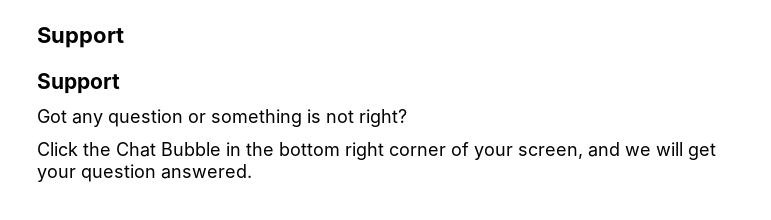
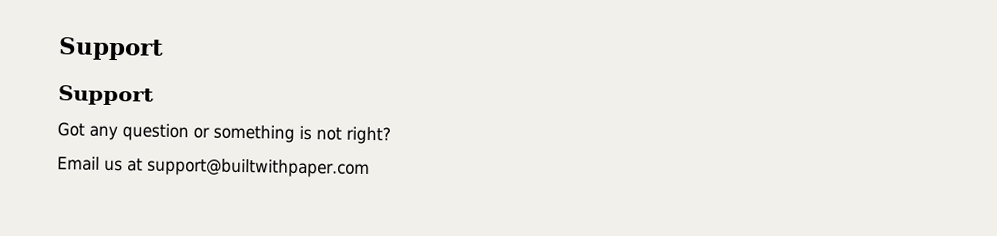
- Click the Chat Bubble in the bottom right corner of your screen, and we will get your question answered.
+ Email us at support@builtwithpaper.com

